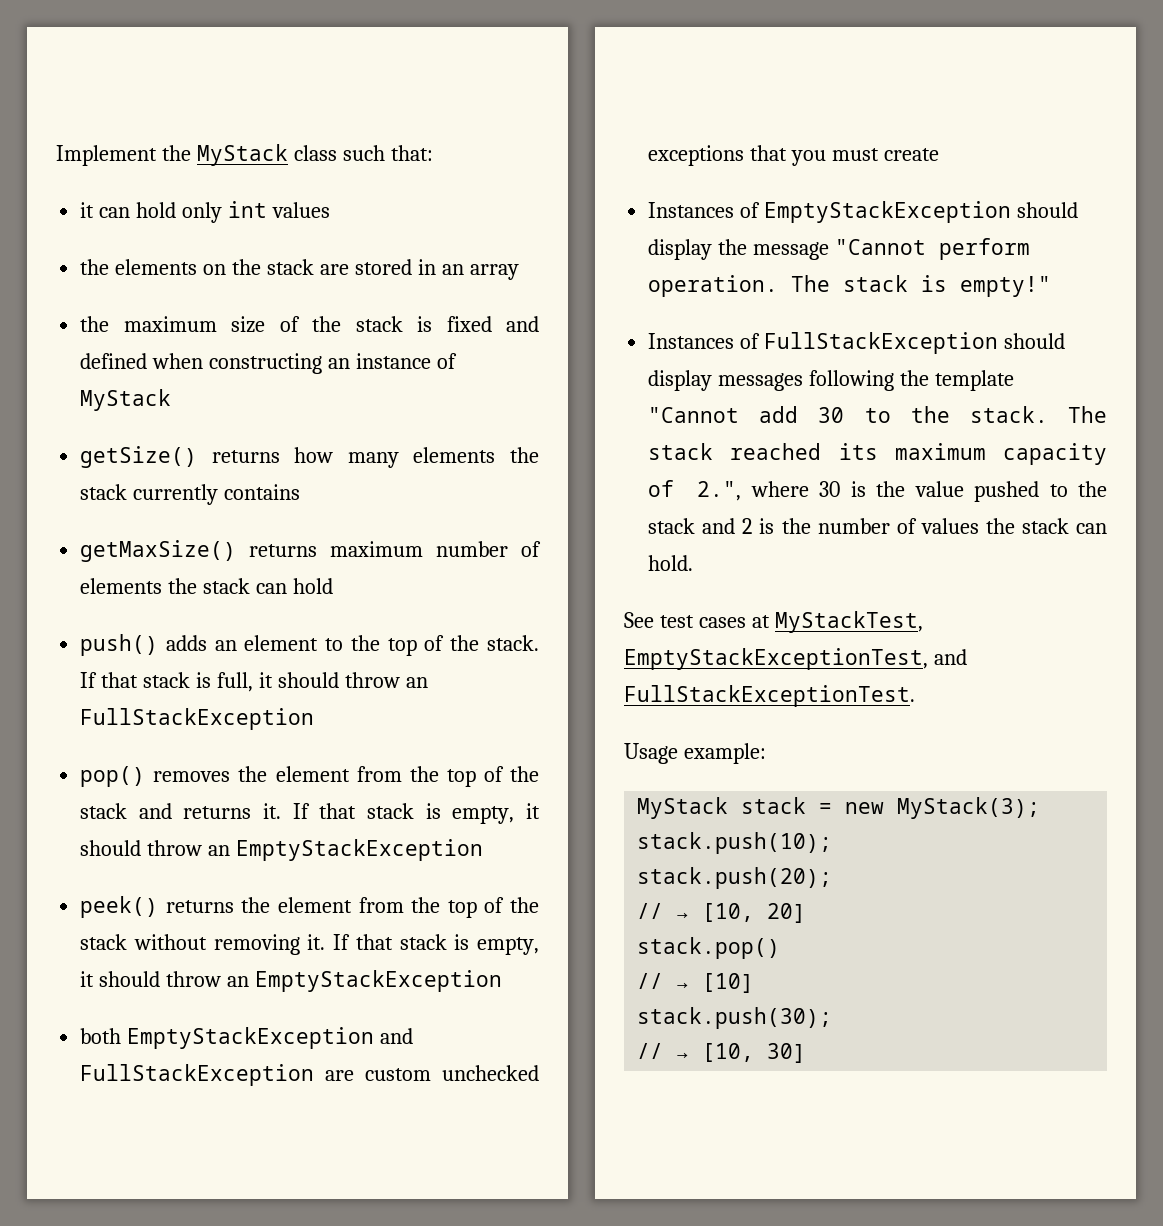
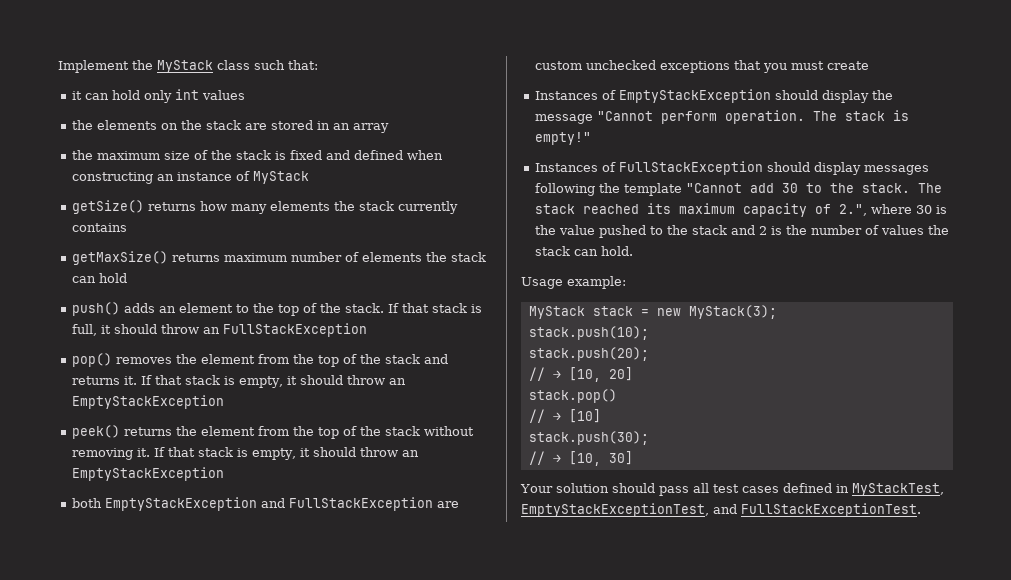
- See test cases at MyStackTest, EmptyStackExceptionTest, and FullStackExceptionTest.
+ Your solution should pass all test cases defined in MyStackTest, EmptyStackExceptionTest, and FullStackExceptionTest.

